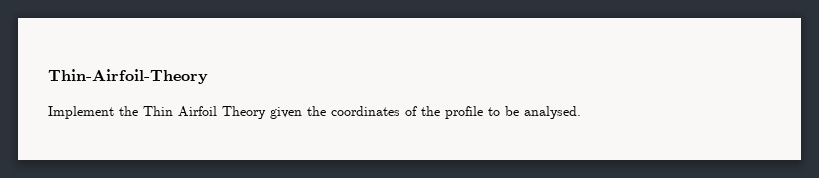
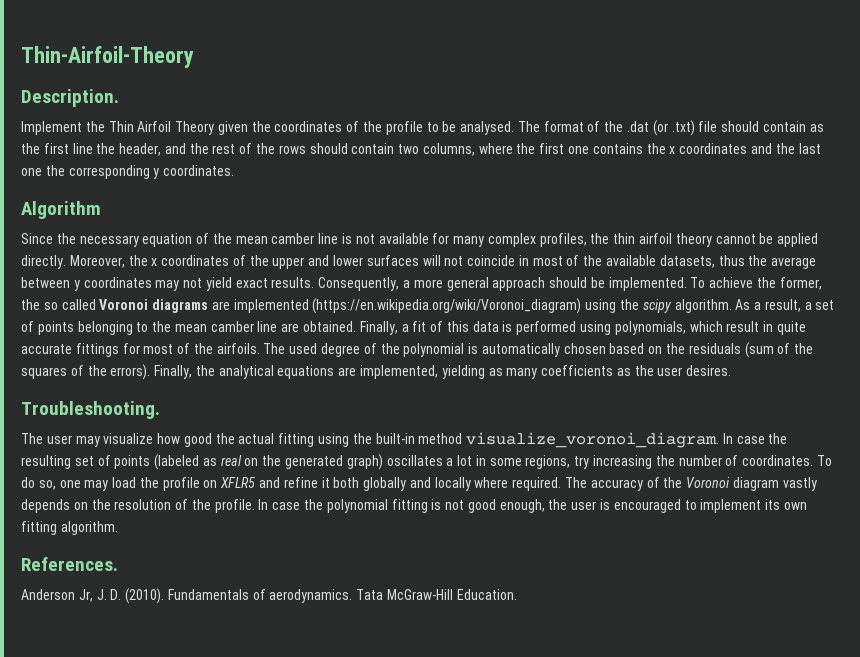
+ Description.
+ The format of the .dat (or .txt) file should contain as the first line the header, and the rest of the rows should contain two columns, where the first one contains the x coordinates and the last one the corresponding y coordinates.
+ Algorithm
+ Since the necessary equation of the mean camber line is not available for many complex profiles, the thin airfoil theory cannot be applied directly. Moreover, the x coordinates of the upper and lower surfaces will not coincide in most of the available datasets, thus the average between y coordinates may not yield exact results. Consequently, a more general approach should be implemented. To achieve the former, the so called Voronoi diagrams are implemented (https://en.wikipedia.org/wiki/Voronoi_diagram) using the scipy algorithm. As a result, a set of points belonging to the mean camber line are obtained. Finally, a fit of this data is performed using polynomials, which result in quite accurate fittings for most of the airfoils. The used degree of the polynomial is automatically chosen based on the residuals (sum of the squares of the errors). Finally, the analytical equations are implemented, yielding as many coefficients as the user desires.
+ Troubleshooting.
+ The user may visualize how good the actual fitting using the built-in method visualize_voronoi_diagram. In case the resulting set of points (labeled as real on the generated graph) oscillates a lot in some regions, try increasing the number of coordinates. To do so, one may load the profile on XFLR5 and refine it both globally and locally where required. The accuracy of the Voronoi diagram vastly depends on the resolution of the profile. In case the polynomial fitting is not good enough, the user is encouraged to implement its own fitting algorithm.
+ References.
+ Anderson Jr, J. D. (2010). Fundamentals of aerodynamics. Tata McGraw-Hill Education.

